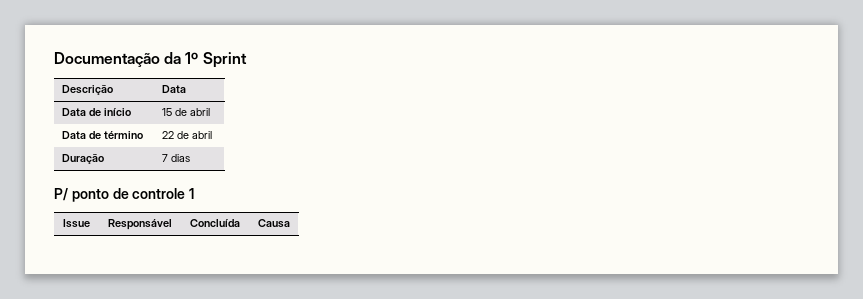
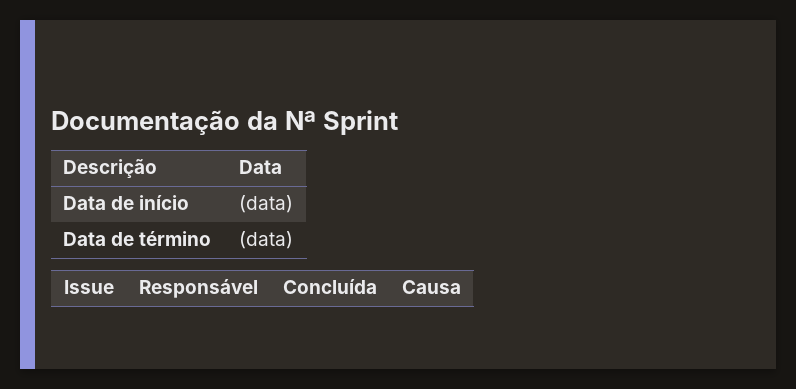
- Documentação da 1º Sprint
+ Documentação da Nª Sprint
- Data de início | 15 de abril
+ Data de início | (data)
- Data de término | 22 de abril
- Duração | 7 dias
- P/ ponto de controle 1
+ Data de término | (data)

